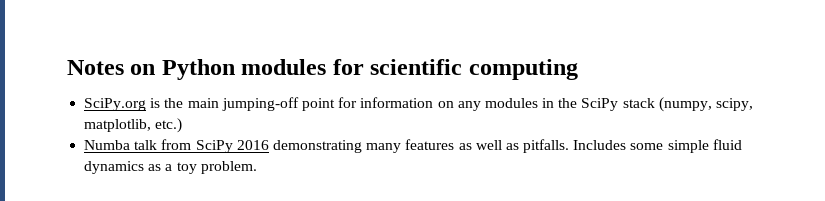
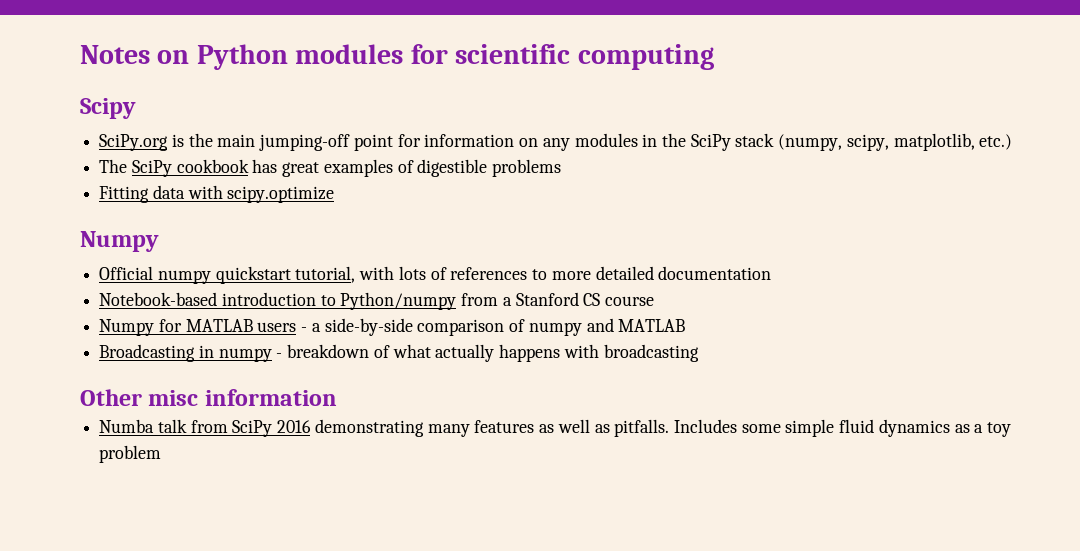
+ Scipy
+ The SciPy cookbook has great examples of digestible problems
+ Fitting data with scipy.optimize
+ Numpy
+ Official numpy quickstart tutorial, with lots of references to more detailed documentation
+ Notebook-based introduction to Python/numpy from a Stanford CS course
+ Numpy for MATLAB users - a side-by-side comparison of numpy and MATLAB
+ Broadcasting in numpy - breakdown of what actually happens with broadcasting
+ Other misc information
- Includes some simple fluid dynamics as a toy problem.
+ Includes some simple fluid dynamics as a toy problem

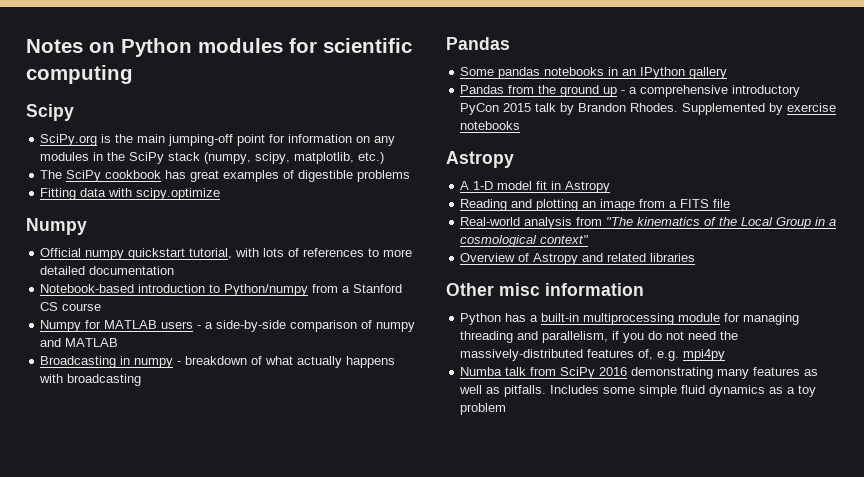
  Broadcasting in numpy - breakdown of what actually happens with broadcasting
+ Pandas
+ Some pandas notebooks in an IPython gallery
+ Pandas from the ground up - a comprehensive introductory PyCon 2015 talk by Brandon Rhodes. Supplemented by exercise notebooks
+ Astropy
+ A 1-D model fit in Astropy
+ Reading and plotting an image from a FITS file
+ Real-world analysis from "The kinematics of the Local Group in a cosmological context"
+ Overview of Astropy and related libraries
  Other misc information
+ Python has a built-in multiprocessing module for managing threading and parallelism, if you do not need the massively-distributed features of, e.g. mpi4py

